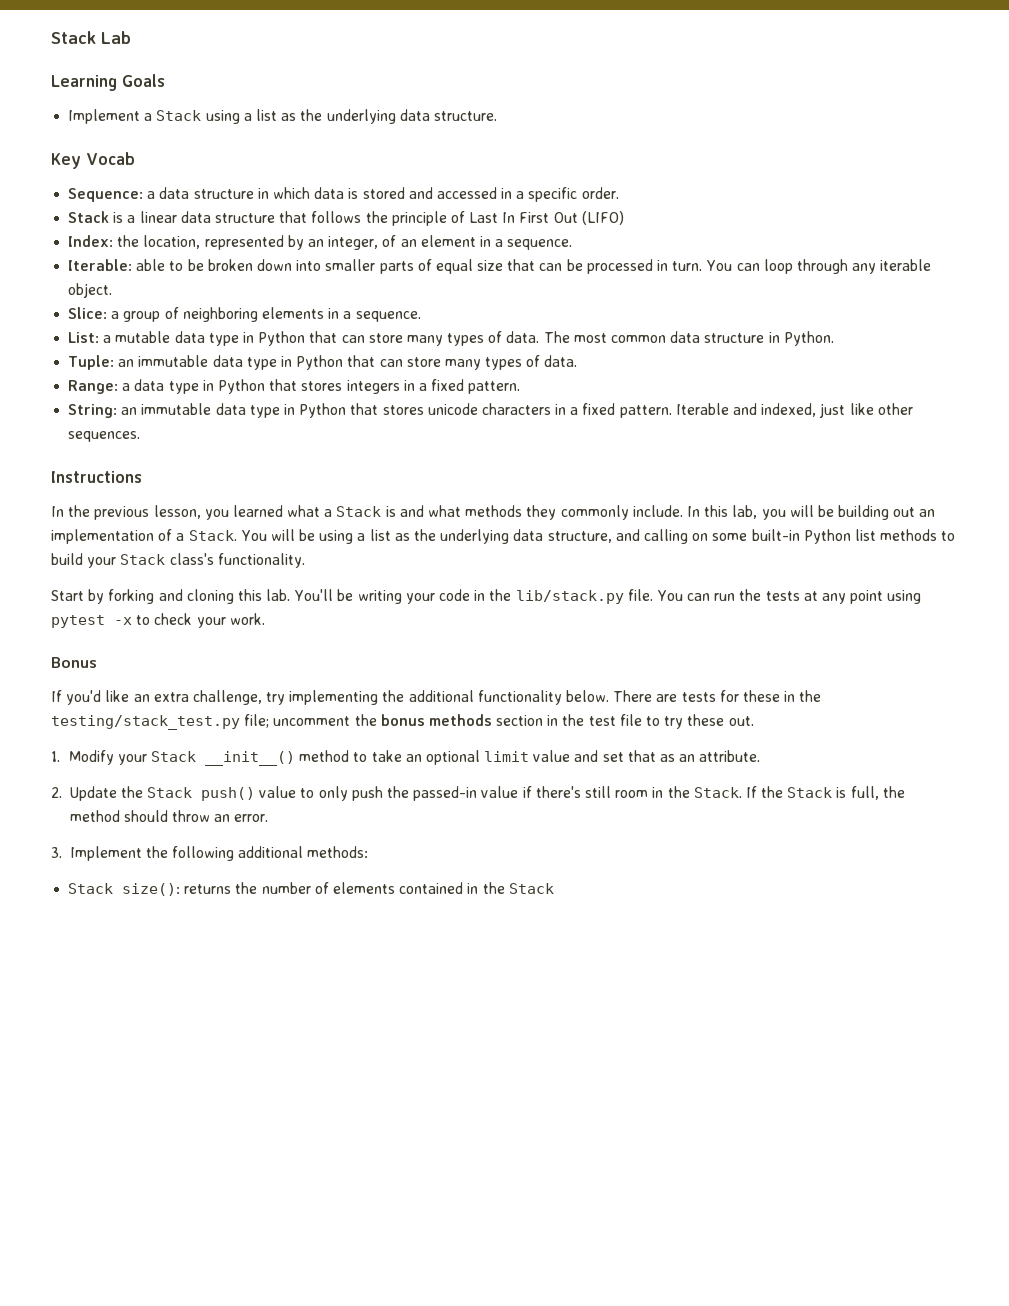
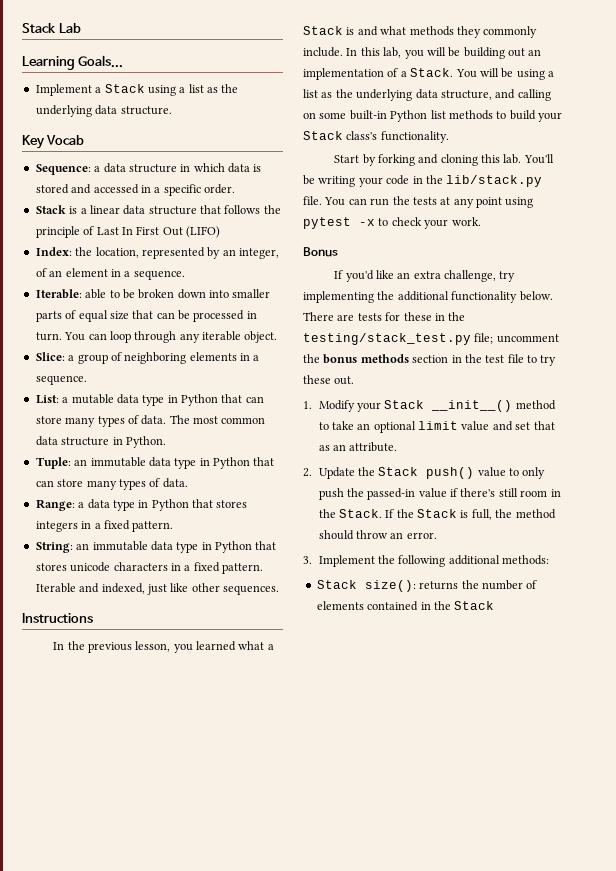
- Learning Goals
+ Learning Goals...

